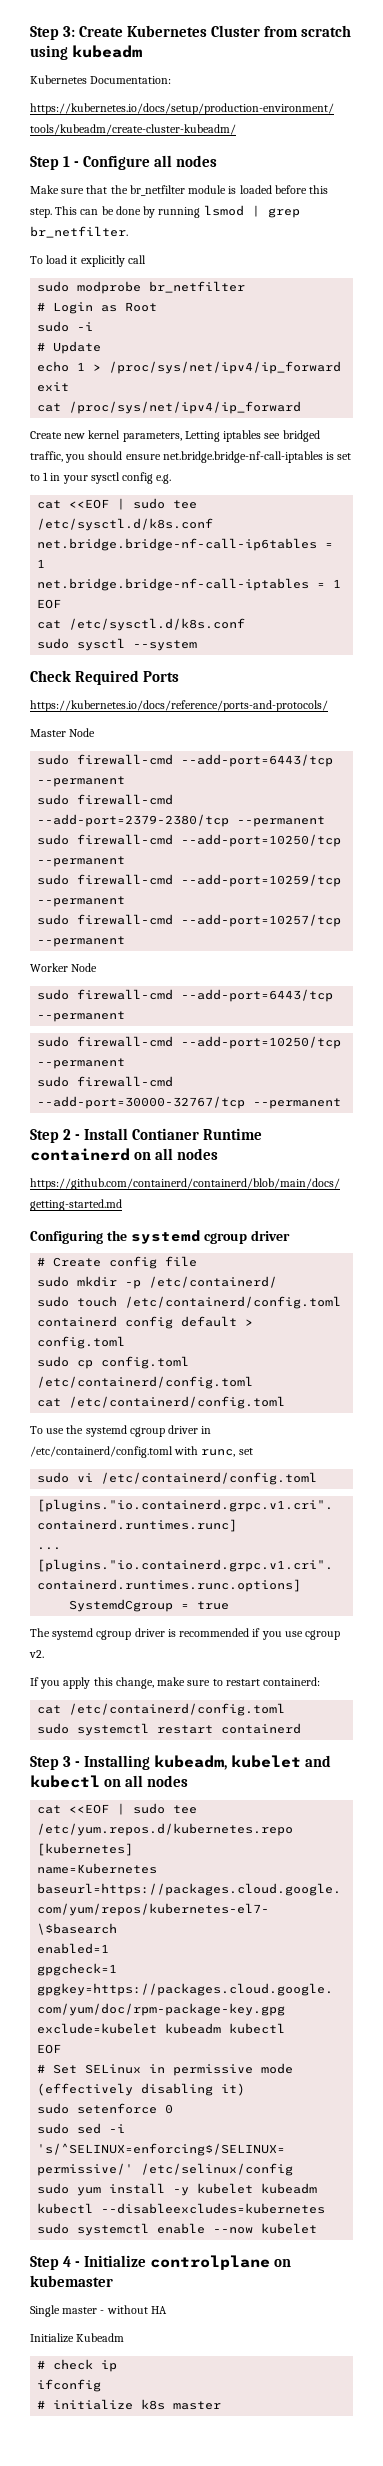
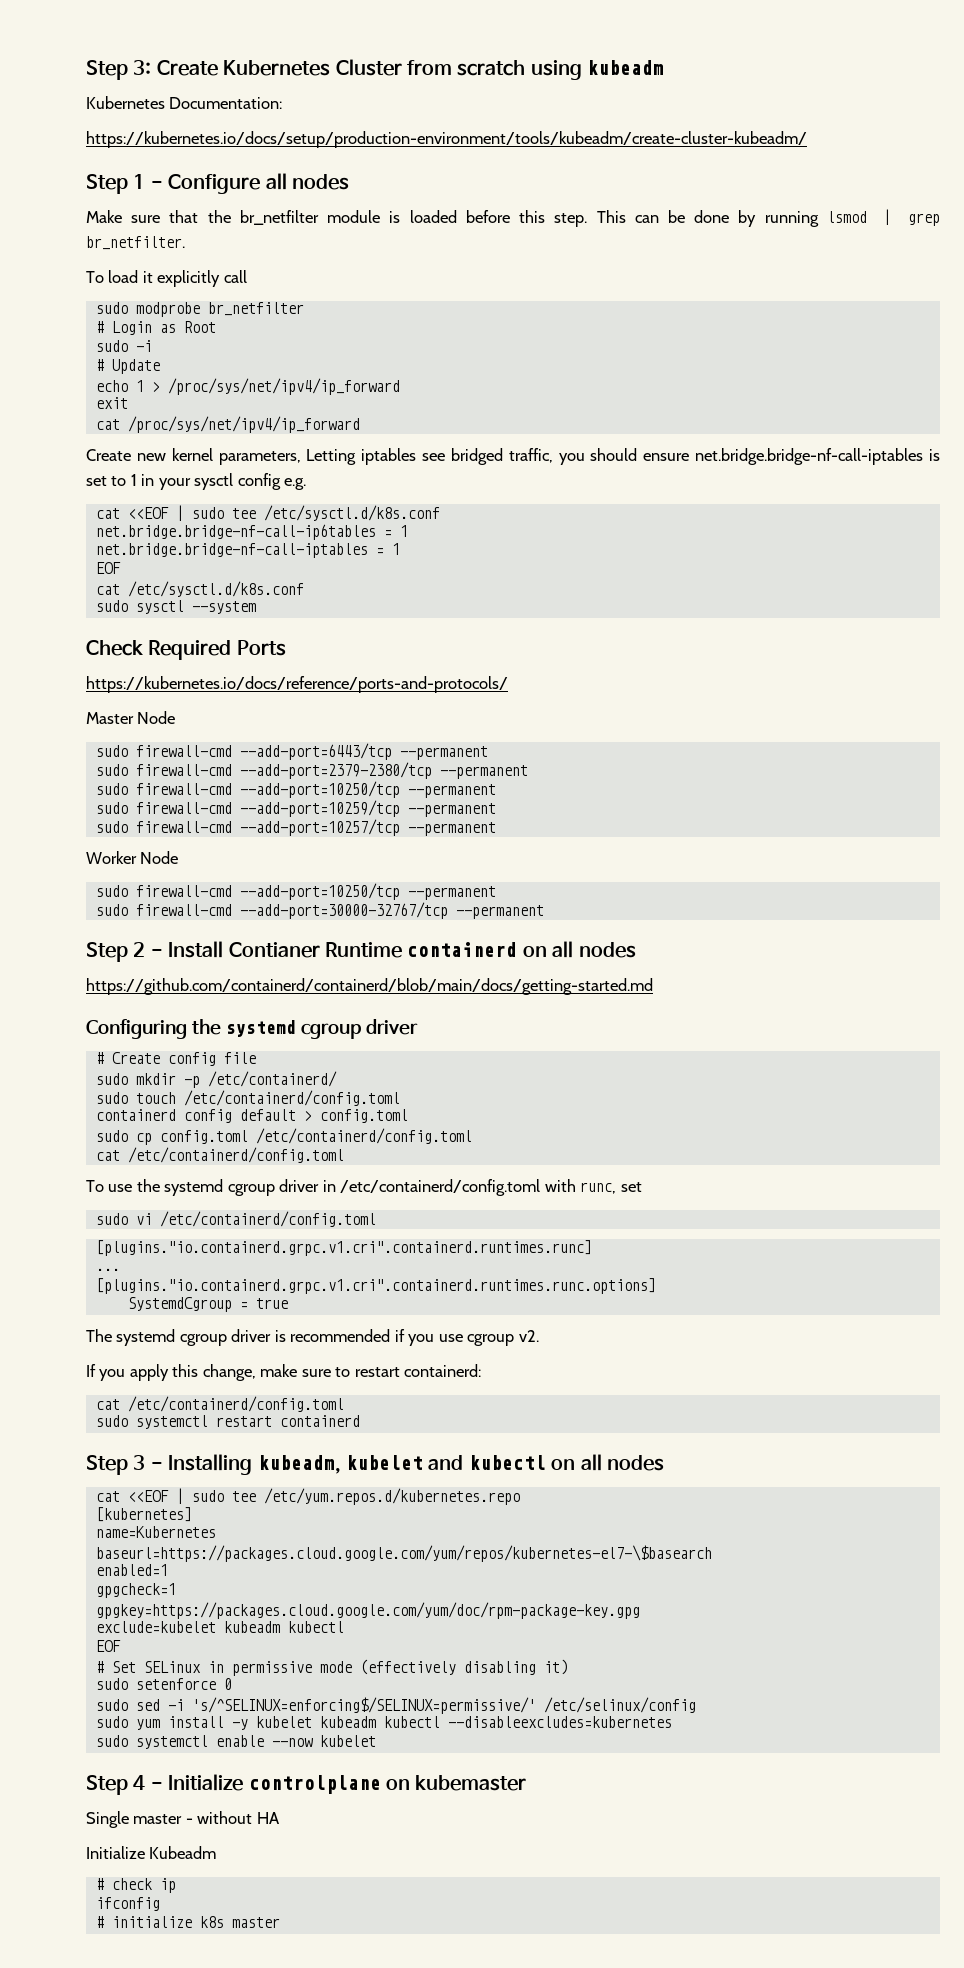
  Worker Node
- sudo firewall-cmd --add-port=6443/tcp --permanent

